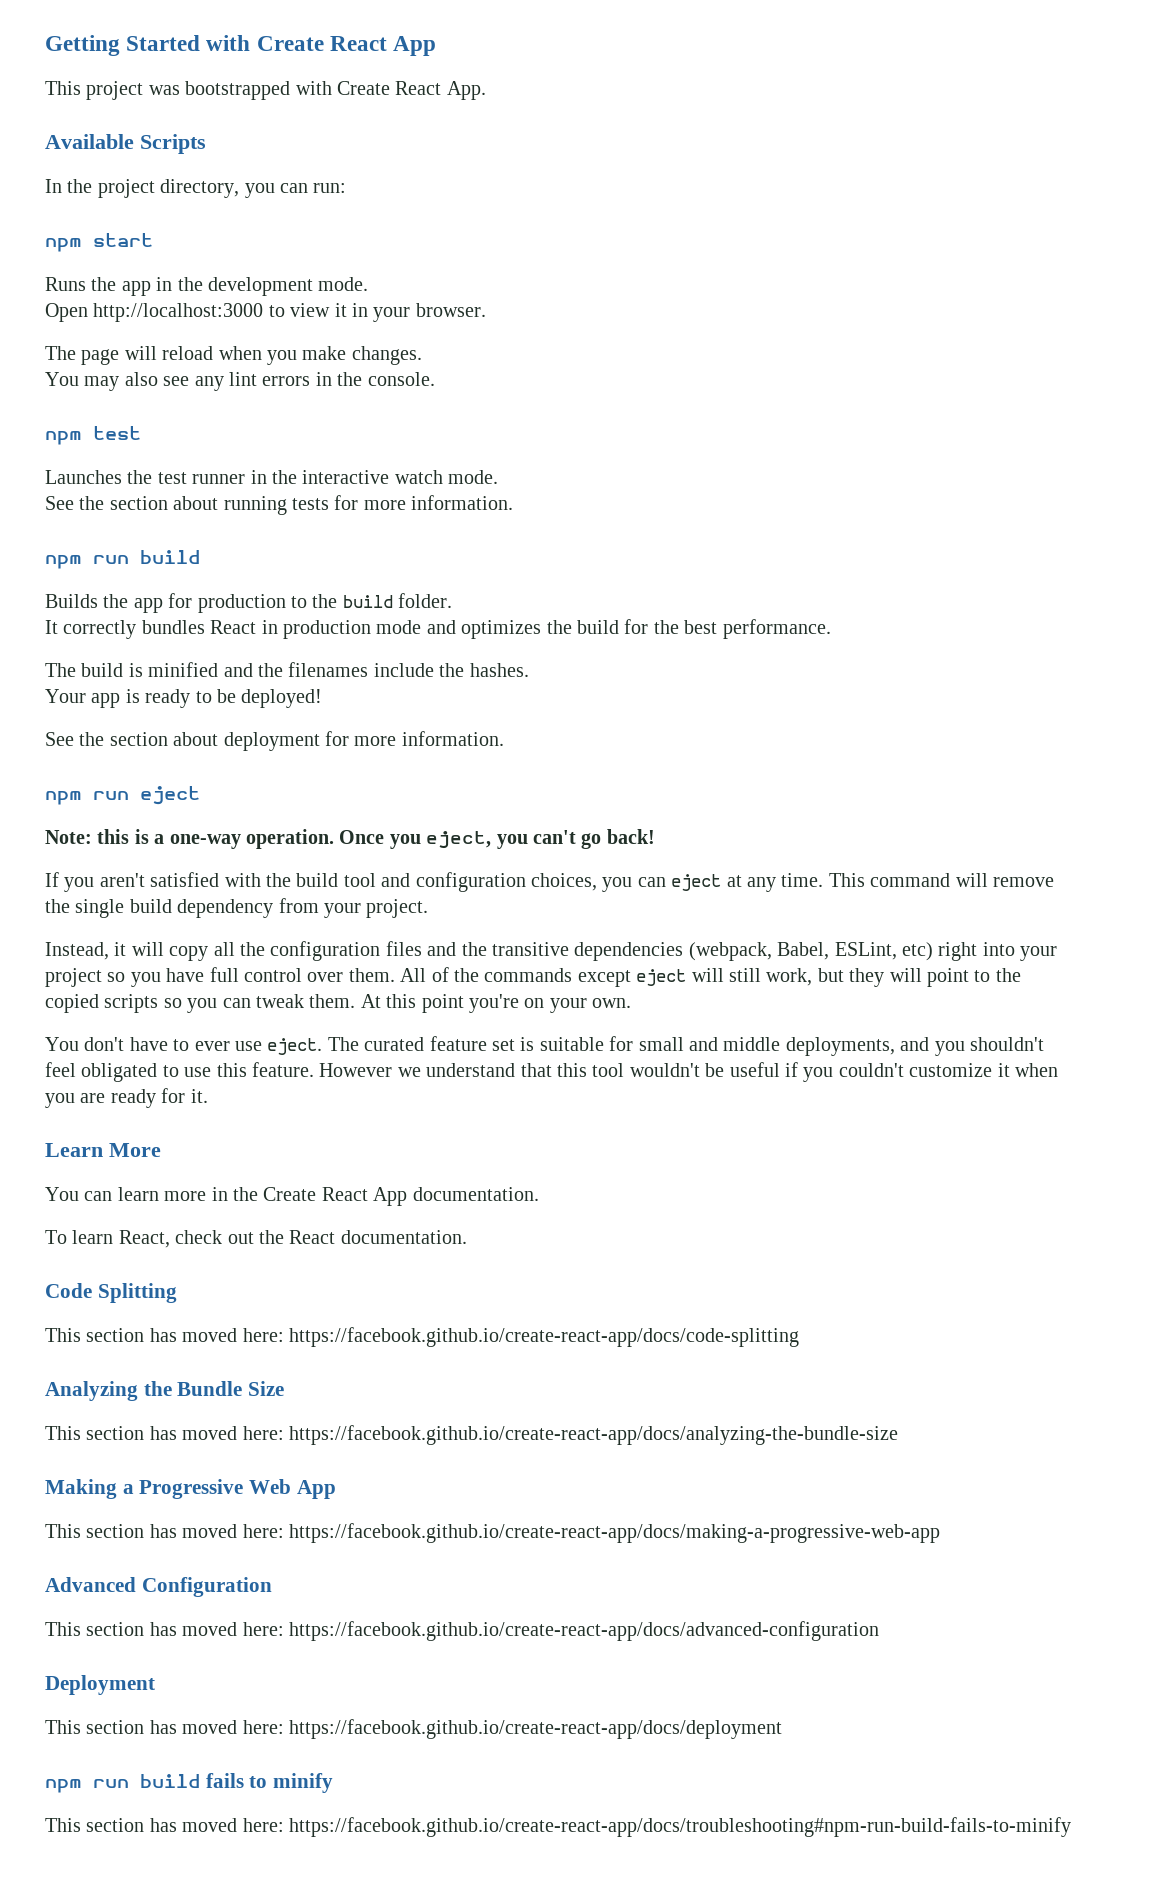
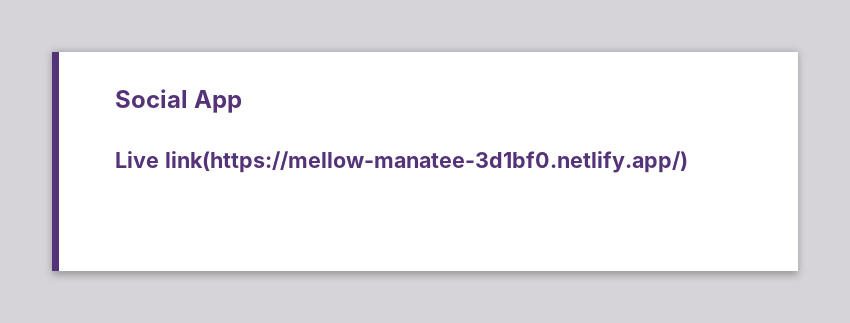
- Getting Started with Create React App
- This project was bootstrapped with Create React App.
- Available Scripts
- In the project directory, you can run:
- npm start
- Runs the app in the development mode.
- Open http://localhost:3000 to view it in your browser.
- The page will reload when you make changes.
- You may also see any lint errors in the console.
- npm test
- Launches the test runner in the interactive watch mode.
- See the section about running tests for more information.
- npm run build
- Builds the app for production to the build folder.
- It correctly bundles React in production mode and optimizes the build for the best performance.
- The build is minified and the filenames include the hashes.
- Your app is ready to be deployed!
- See the section about deployment for more information.
- npm run eject
- Note: this is a one-way operation. Once you eject, you can't go back!
- If you aren't satisfied with the build tool and configuration choices, you can eject at any time. This command will remove the single build dependency from your project.
- Instead, it will copy all the configuration files and the transitive dependencies (webpack, Babel, ESLint, etc) right into your project so you have full control over them. All of the commands except eject will still work, but they will point to the copied scripts so you can tweak them. At this point you're on your own.
- You don't have to ever use eject. The curated feature set is suitable for small and middle deployments, and you shouldn't feel obligated to use this feature. However we understand that this tool wouldn't be useful if you couldn't customize it when you are ready for it.
- Learn More
- You can learn more in the Create React App documentation.
- To learn React, check out the React documentation.
- Code Splitting
- This section has moved here: https://facebook.github.io/create-react-app/docs/code-splitting
- Analyzing the Bundle Size
- This section has moved here: https://facebook.github.io/create-react-app/docs/analyzing-the-bundle-size
- Making a Progressive Web App
- This section has moved here: https://facebook.github.io/create-react-app/docs/making-a-progressive-web-app
- Advanced Configuration
- This section has moved here: https://facebook.github.io/create-react-app/docs/advanced-configuration
- Deployment
- This section has moved here: https://facebook.github.io/create-react-app/docs/deployment
- npm run build fails to minify
- This section has moved here: https://facebook.github.io/create-react-app/docs/troubleshooting#npm-run-build-fails-to-minify
+ Social App
+ Live link(https://mellow-manatee-3d1bf0.netlify.app/)

